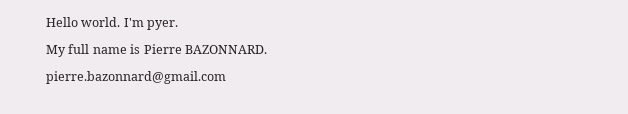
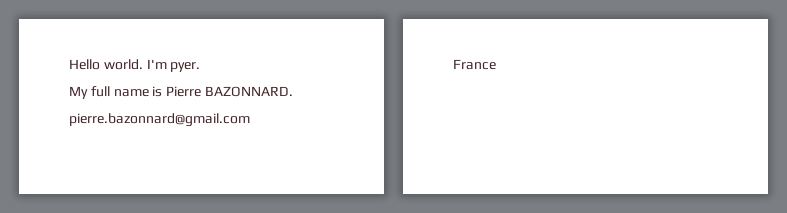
+ France

